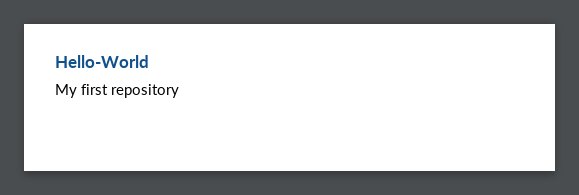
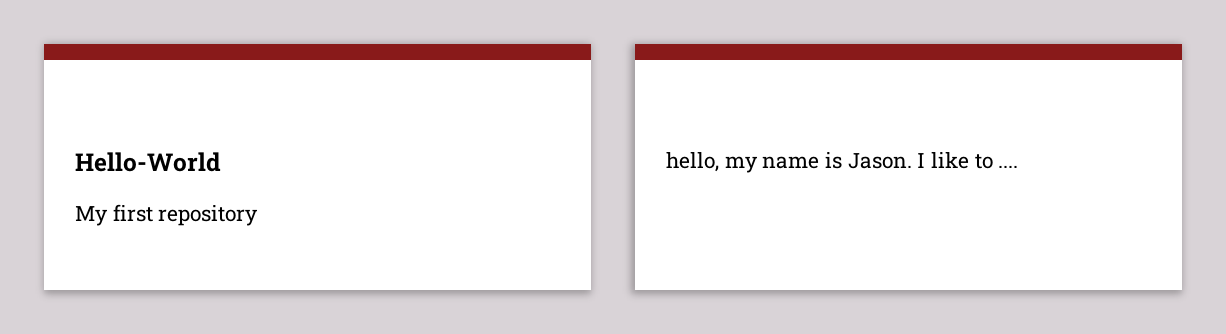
+ hello, my name is Jason. I like to ....

